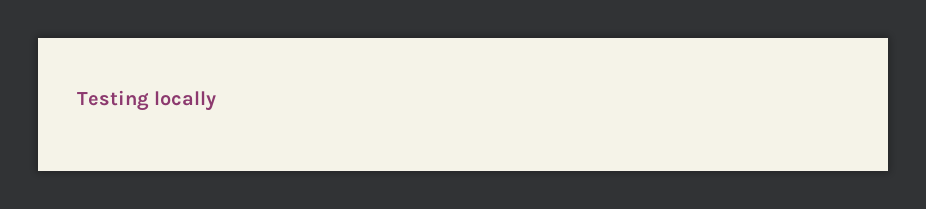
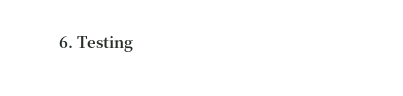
- Testing locally
+ 6. Testing

